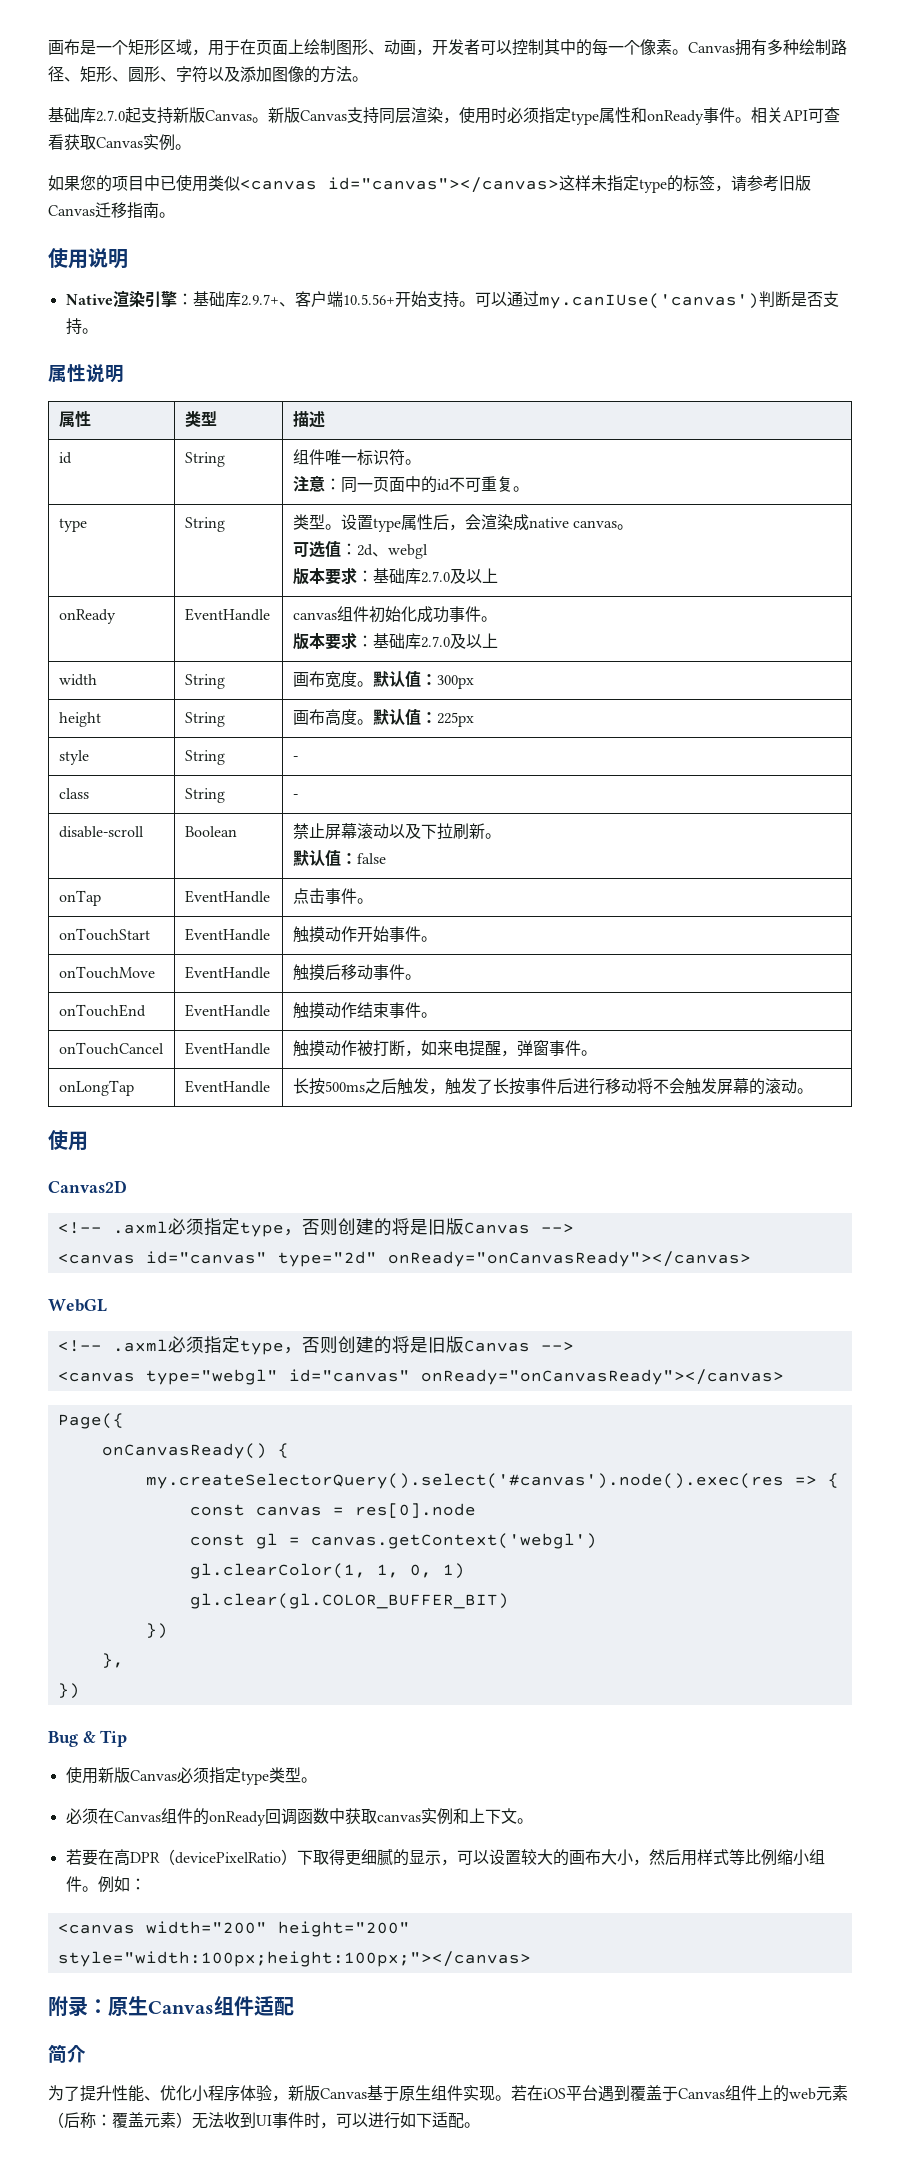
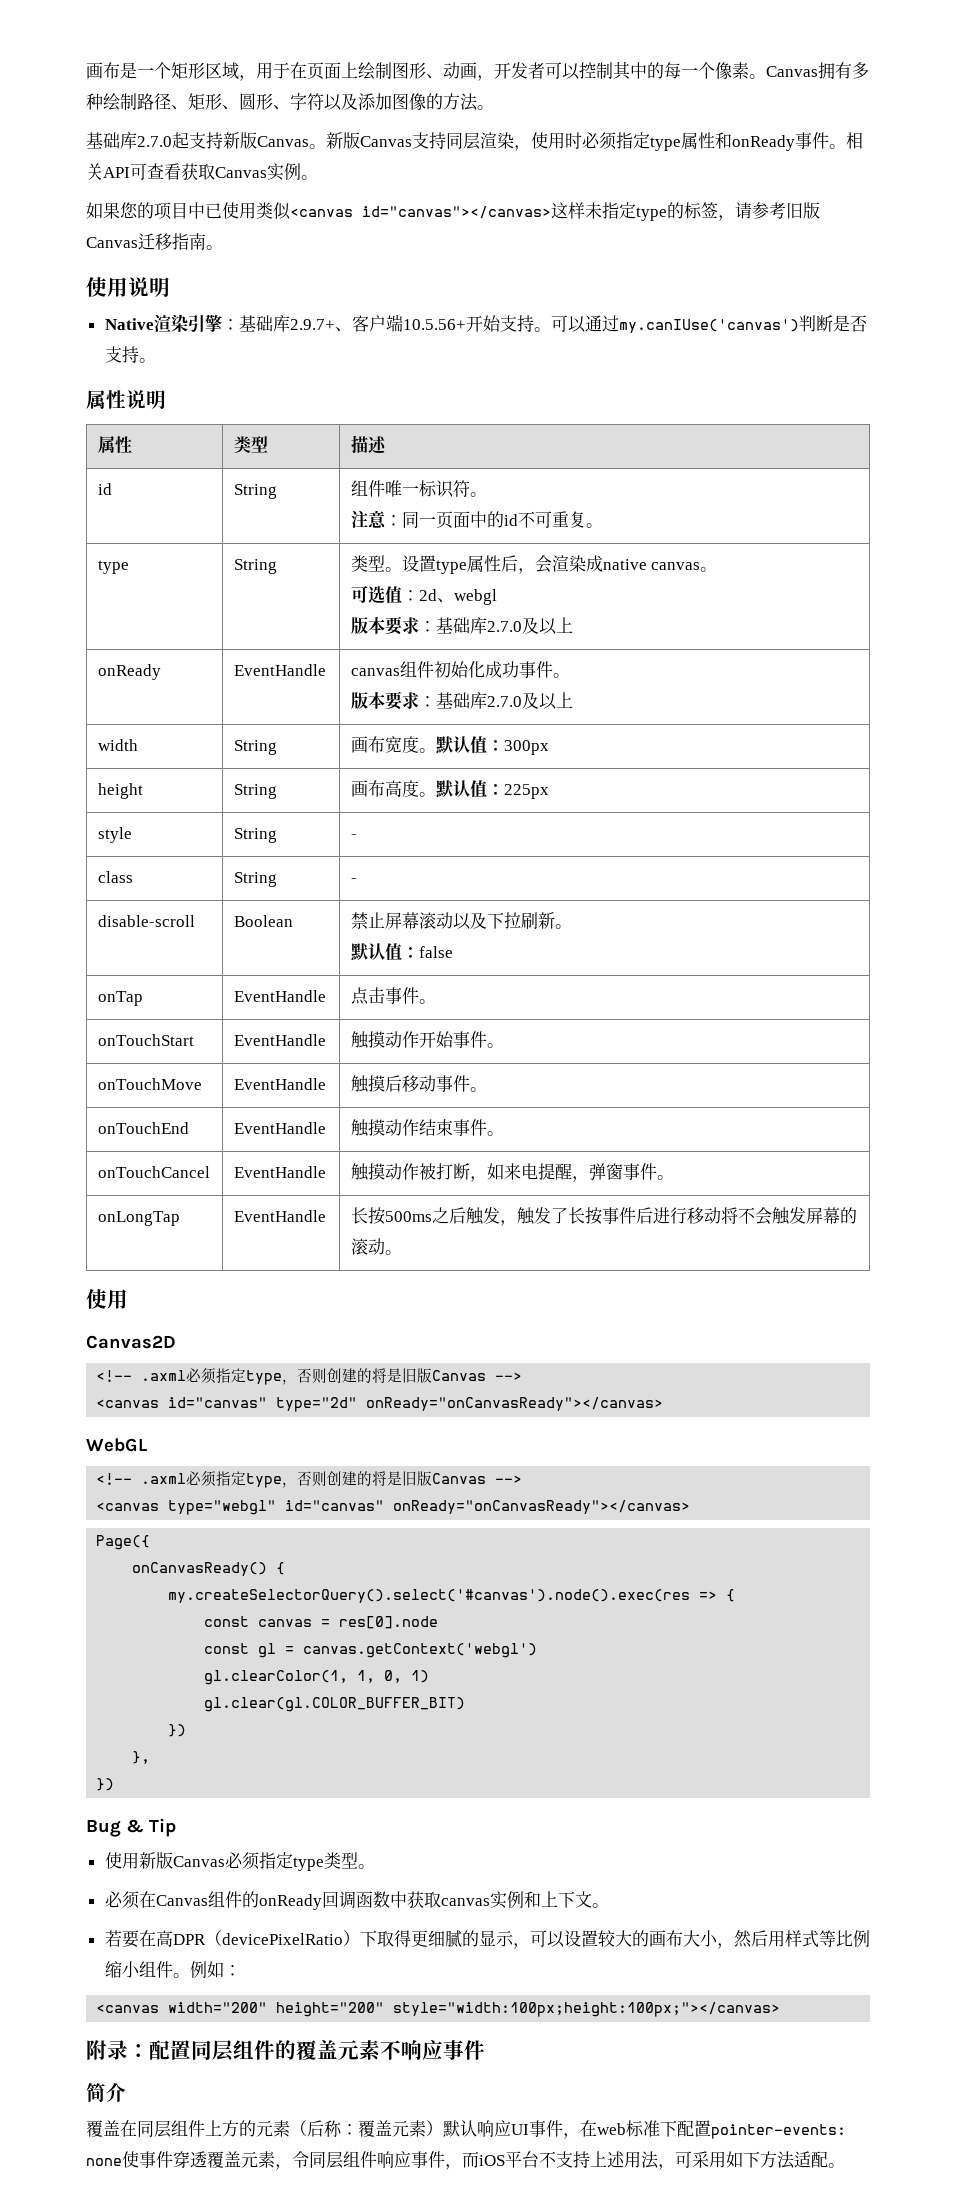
- 附录：原生Canvas组件适配
+ 附录：配置同层组件的覆盖元素不响应事件
  简介
- 为了提升性能、优化小程序体验，新版Canvas基于原生组件实现。若在iOS平台遇到覆盖于Canvas组件上的web元素（后称：覆盖元素）无法收到UI事件时，可以进行如下适配。
+ 覆盖在同层组件上方的元素（后称：覆盖元素）默认响应UI事件，在web标准下配置pointer-events: none使事件穿透覆盖元素，令同层组件响应事件，而iOS平台不支持上述用法，可采用如下方法适配。

